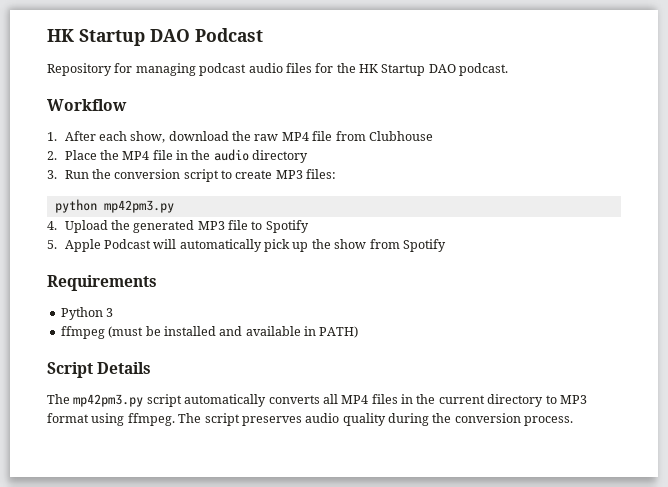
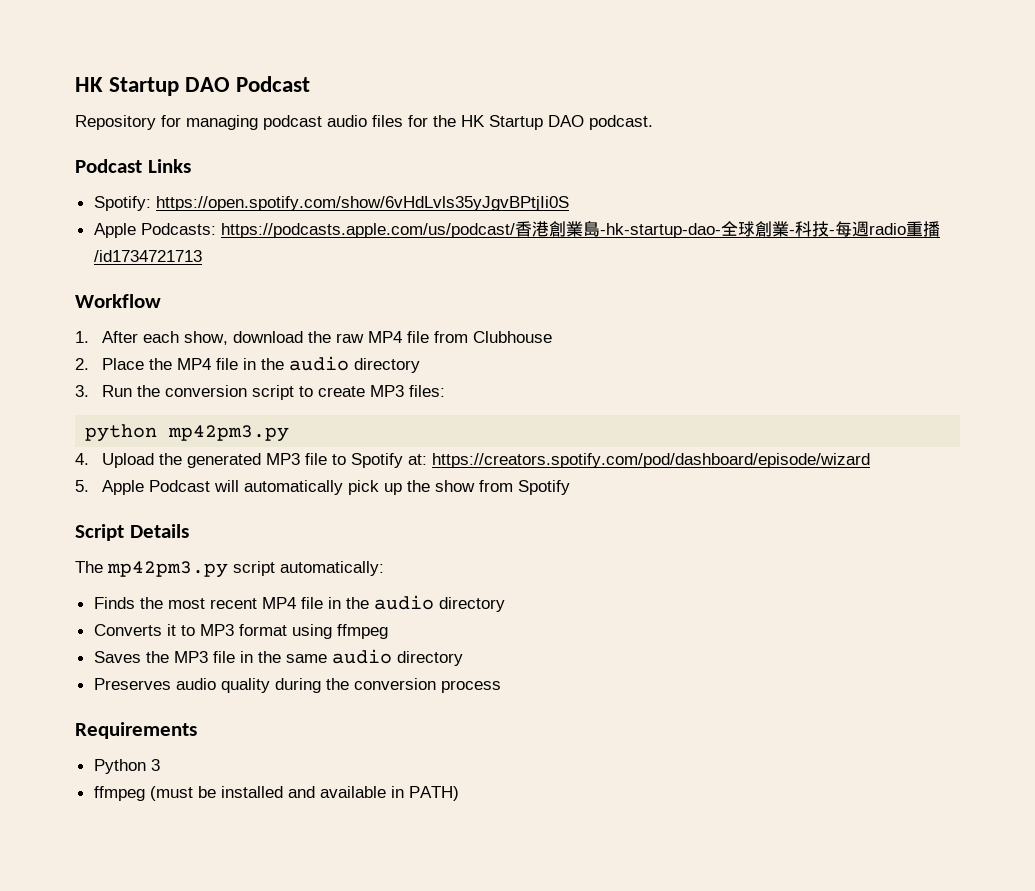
+ Podcast Links
+ Spotify: https://open.spotify.com/show/6vHdLvls35yJgvBPtjIi0S
+ Apple Podcasts: https://podcasts.apple.com/us/podcast/香港創業島-hk-startup-dao-全球創業-科技-每週radio重播/id1734721713
- 4. Upload the generated MP3 file to Spotify
+ 4. Upload the generated MP3 file to Spotify at: https://creators.spotify.com/pod/dashboard/episode/wizard
+ Script Details
+ The mp42pm3.py script automatically:
+ Finds the most recent MP4 file in the audio directory
+ Converts it to MP3 format using ffmpeg
+ Saves the MP3 file in the same audio directory
+ Preserves audio quality during the conversion process
- Script Details
- The mp42pm3.py script automatically converts all MP4 files in the current directory to MP3 format using ffmpeg. The script preserves audio quality during the conversion process.

